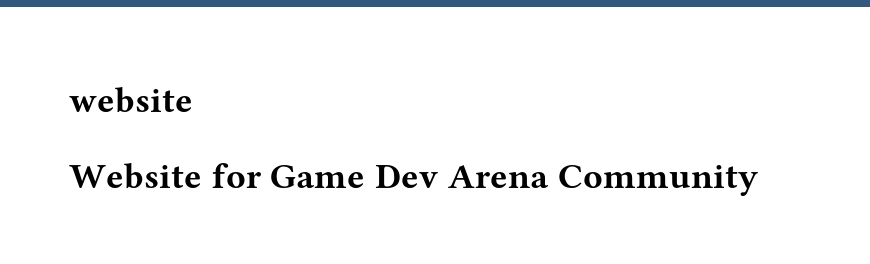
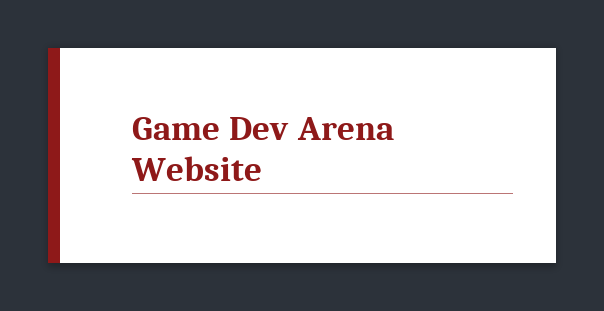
- website
- Website for Game Dev Arena Community
+ Game Dev Arena Website

